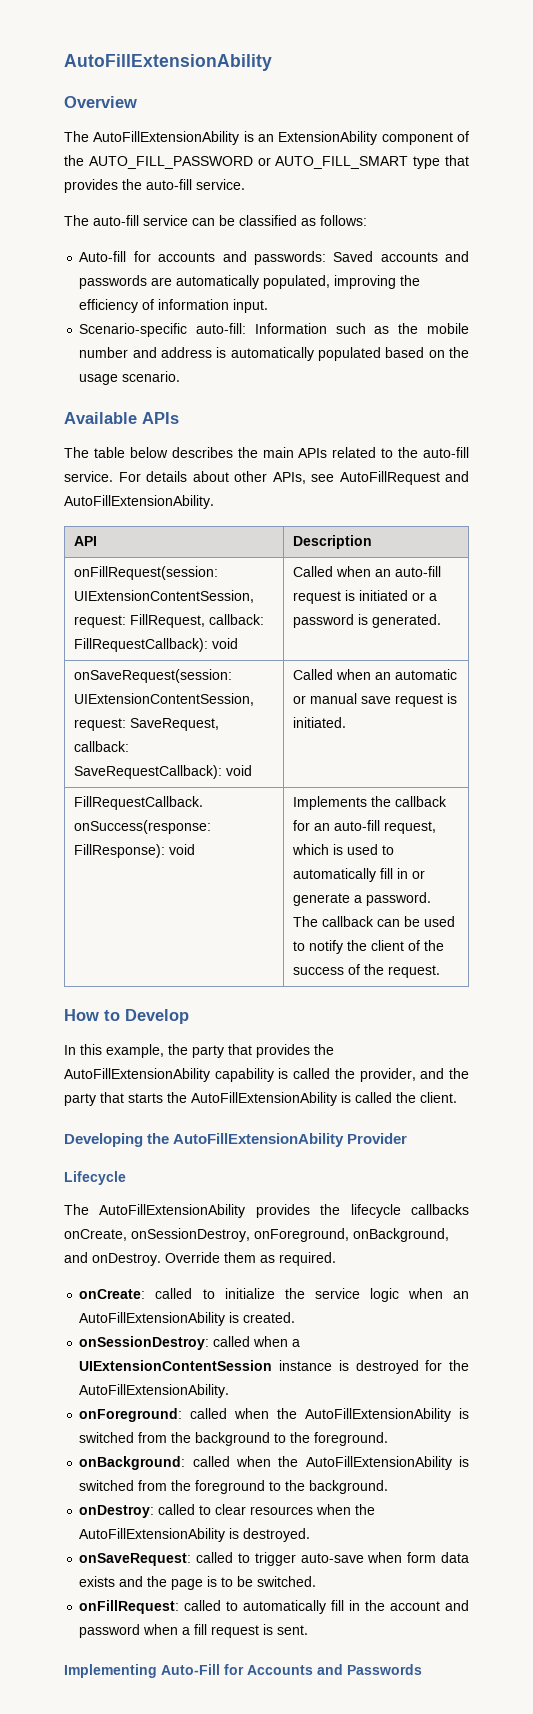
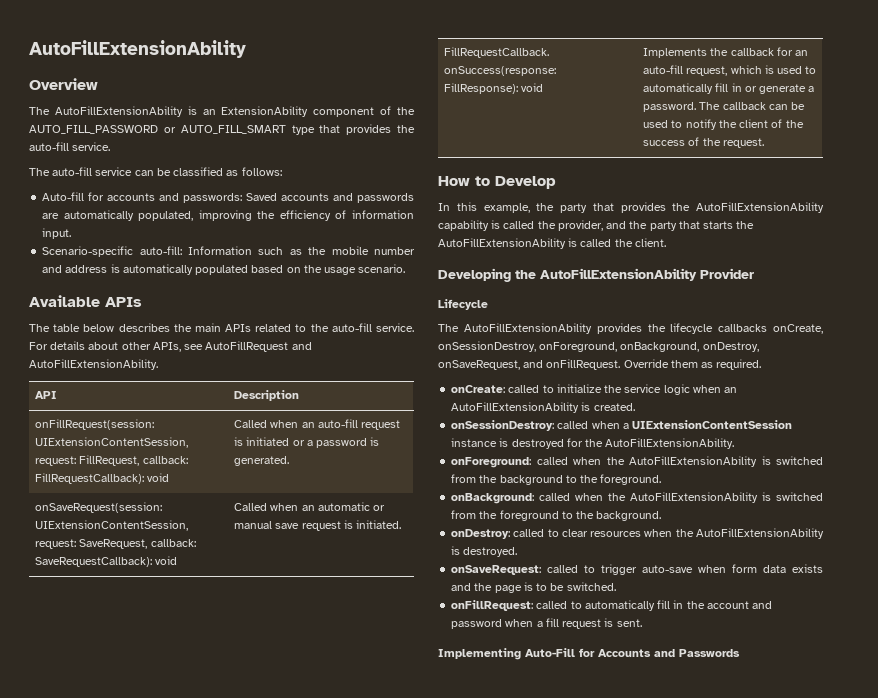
- The AutoFillExtensionAbility provides the lifecycle callbacks onCreate, onSessionDestroy, onForeground, onBackground, and onDestroy.
+ The AutoFillExtensionAbility provides the lifecycle callbacks onCreate, onSessionDestroy, onForeground, onBackground, onDestroy, onSaveRequest, and onFillRequest.

